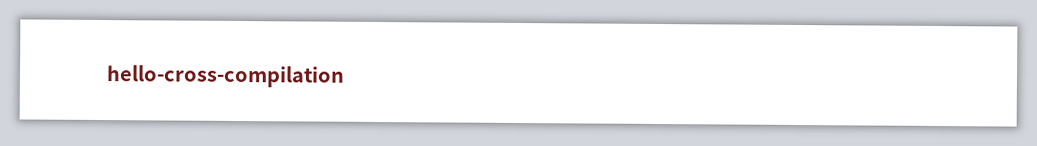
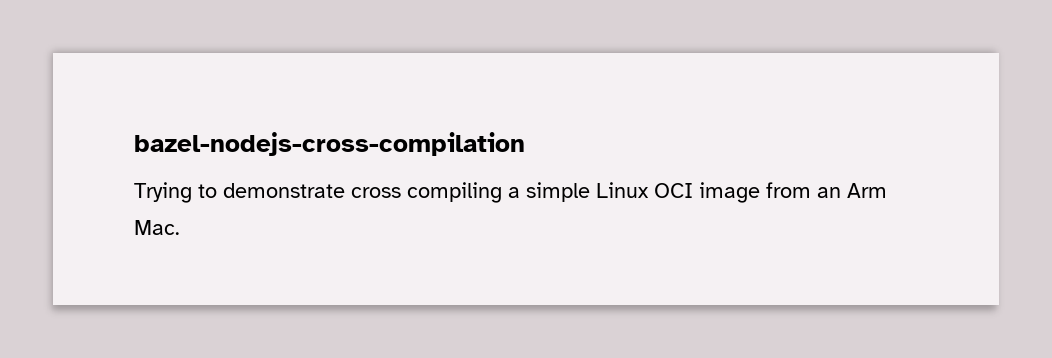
- hello-cross-compilation
+ bazel-nodejs-cross-compilation
+ Trying to demonstrate cross compiling a simple Linux OCI image from an Arm Mac.

